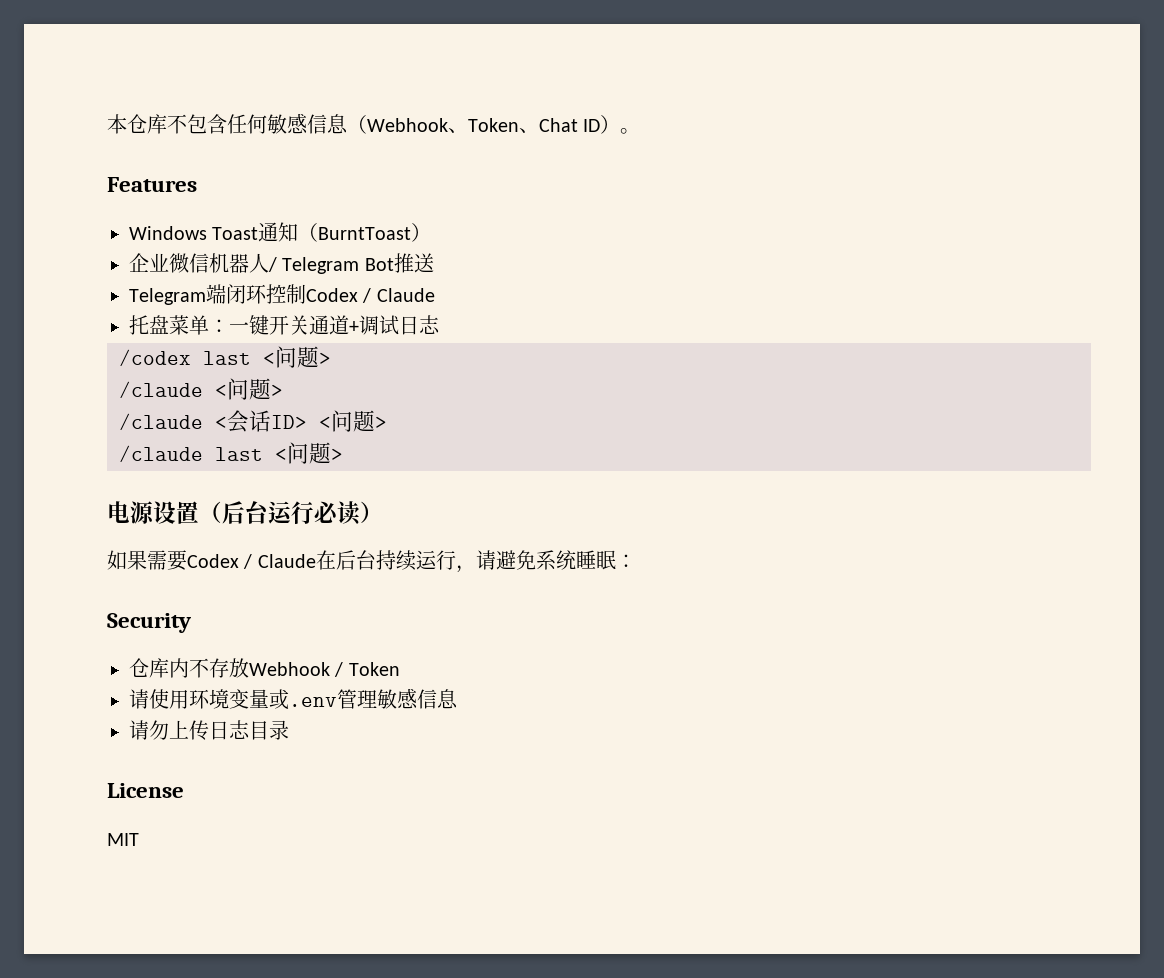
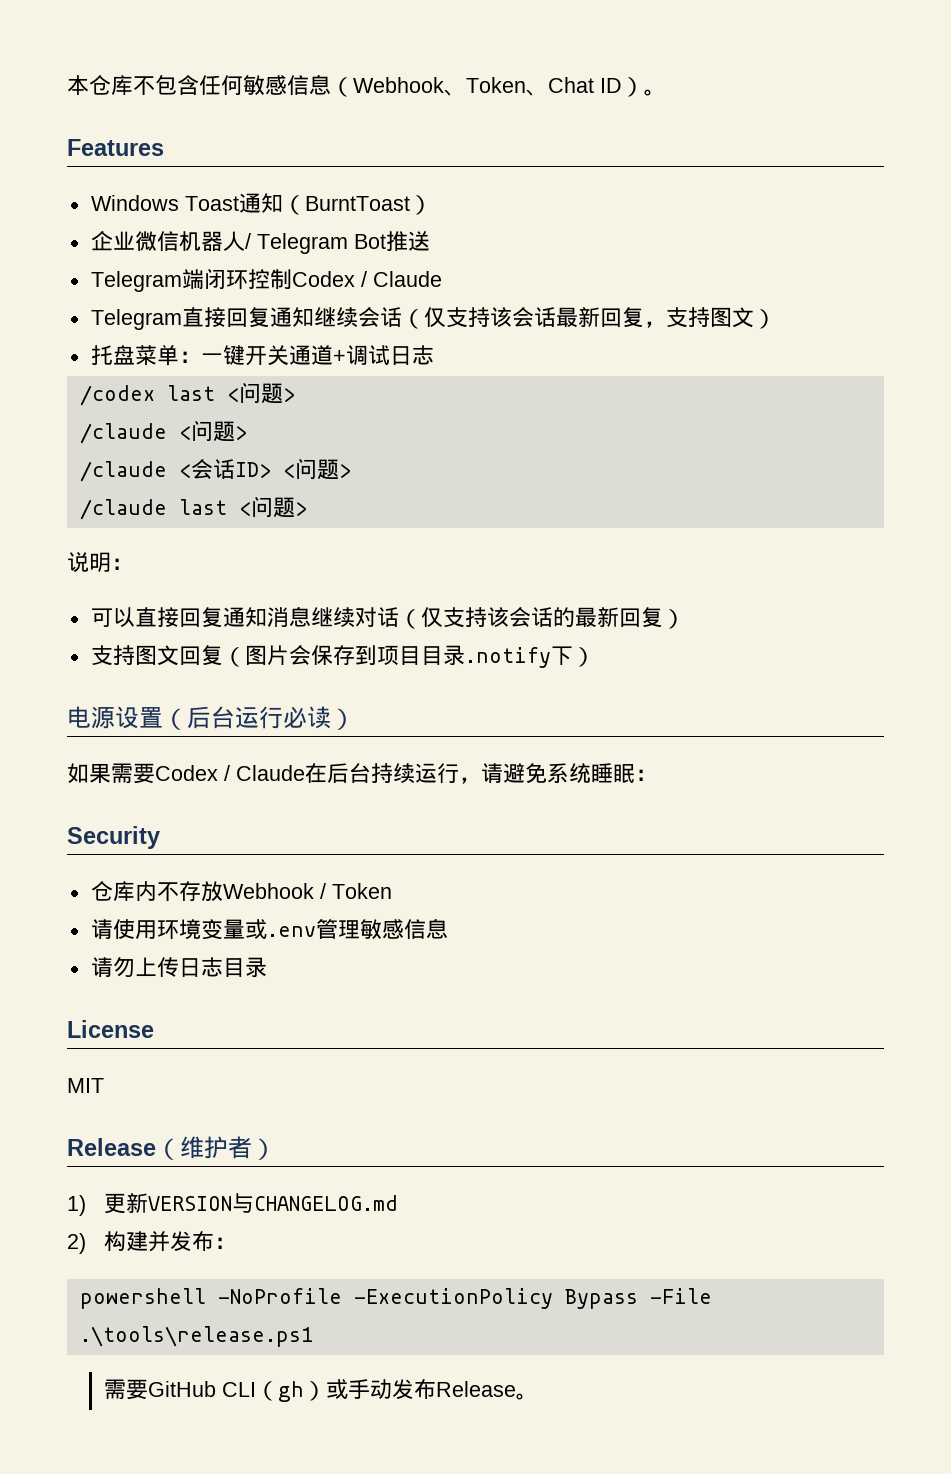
+ Telegram直接回复通知继续会话（仅支持该会话最新回复，支持图文）
+ 说明：
+ 可以直接回复通知消息继续对话（仅支持该会话的最新回复）
+ 支持图文回复（图片会保存到项目目录.notify下）
+ Release（维护者）
+ 1)更新VERSION与CHANGELOG.md
+ 2)构建并发布：
+ powershell -NoProfile -ExecutionPolicy Bypass -File .\tools\release.ps1
+ 需要GitHub CLI（gh）或手动发布Release。

